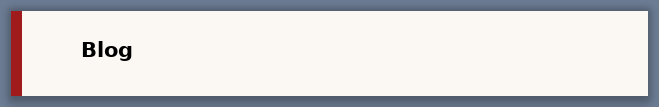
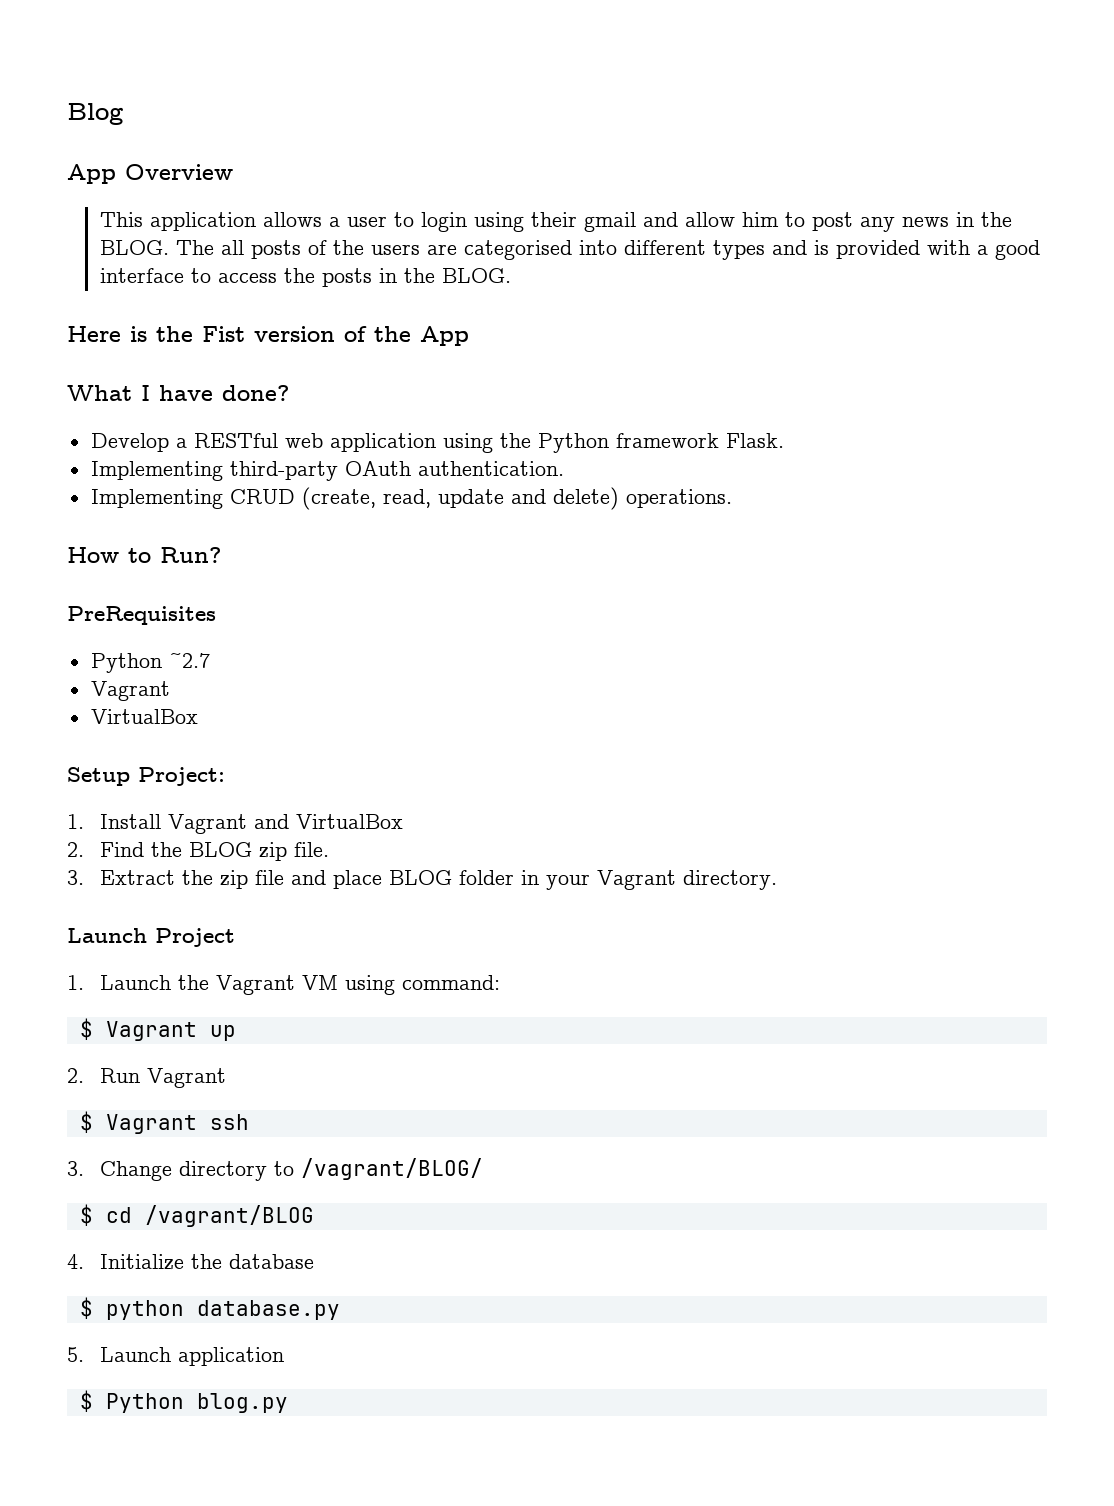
+ App Overview
+ This application allows a user to login using their gmail and allow him to post any news in the BLOG. The all posts of the users are categorised into different types and is provided with a good interface to access the posts in the BLOG.
+ Here is the Fist version of the App
+ What I have done?
+ Develop a RESTful web application using the Python framework Flask.
+ Implementing third-party OAuth authentication.
+ Implementing CRUD (create, read, update and delete) operations.
+ How to Run?
+ PreRequisites
+ Python ~2.7
+ Vagrant
+ VirtualBox
+ Setup Project:
+ 1. Install Vagrant and VirtualBox
+ 2. Find the BLOG zip file.
+ 3. Extract the zip file and place BLOG folder in your Vagrant directory.
+ Launch Project
+ 1. Launch the Vagrant VM using command:
+ $ Vagrant up
+ 2. Run Vagrant
+ $ Vagrant ssh
+ 3. Change directory to /vagrant/BLOG/
+ $ cd /vagrant/BLOG
+ 4. Initialize the database
+ $ python database.py
+ 5. Launch application
+ $ Python blog.py

